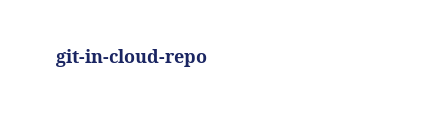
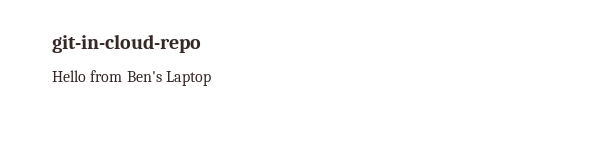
+ Hello from Ben's Laptop

